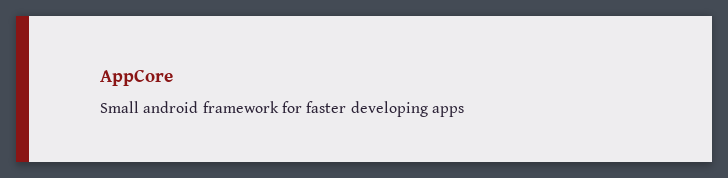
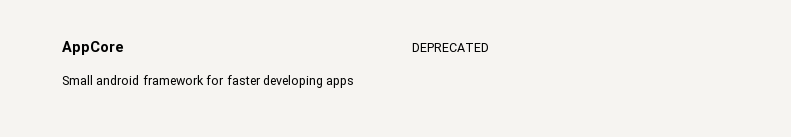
- Small android framework for faster developing apps
+ Small android framework for faster developing apps DEPRECATED

